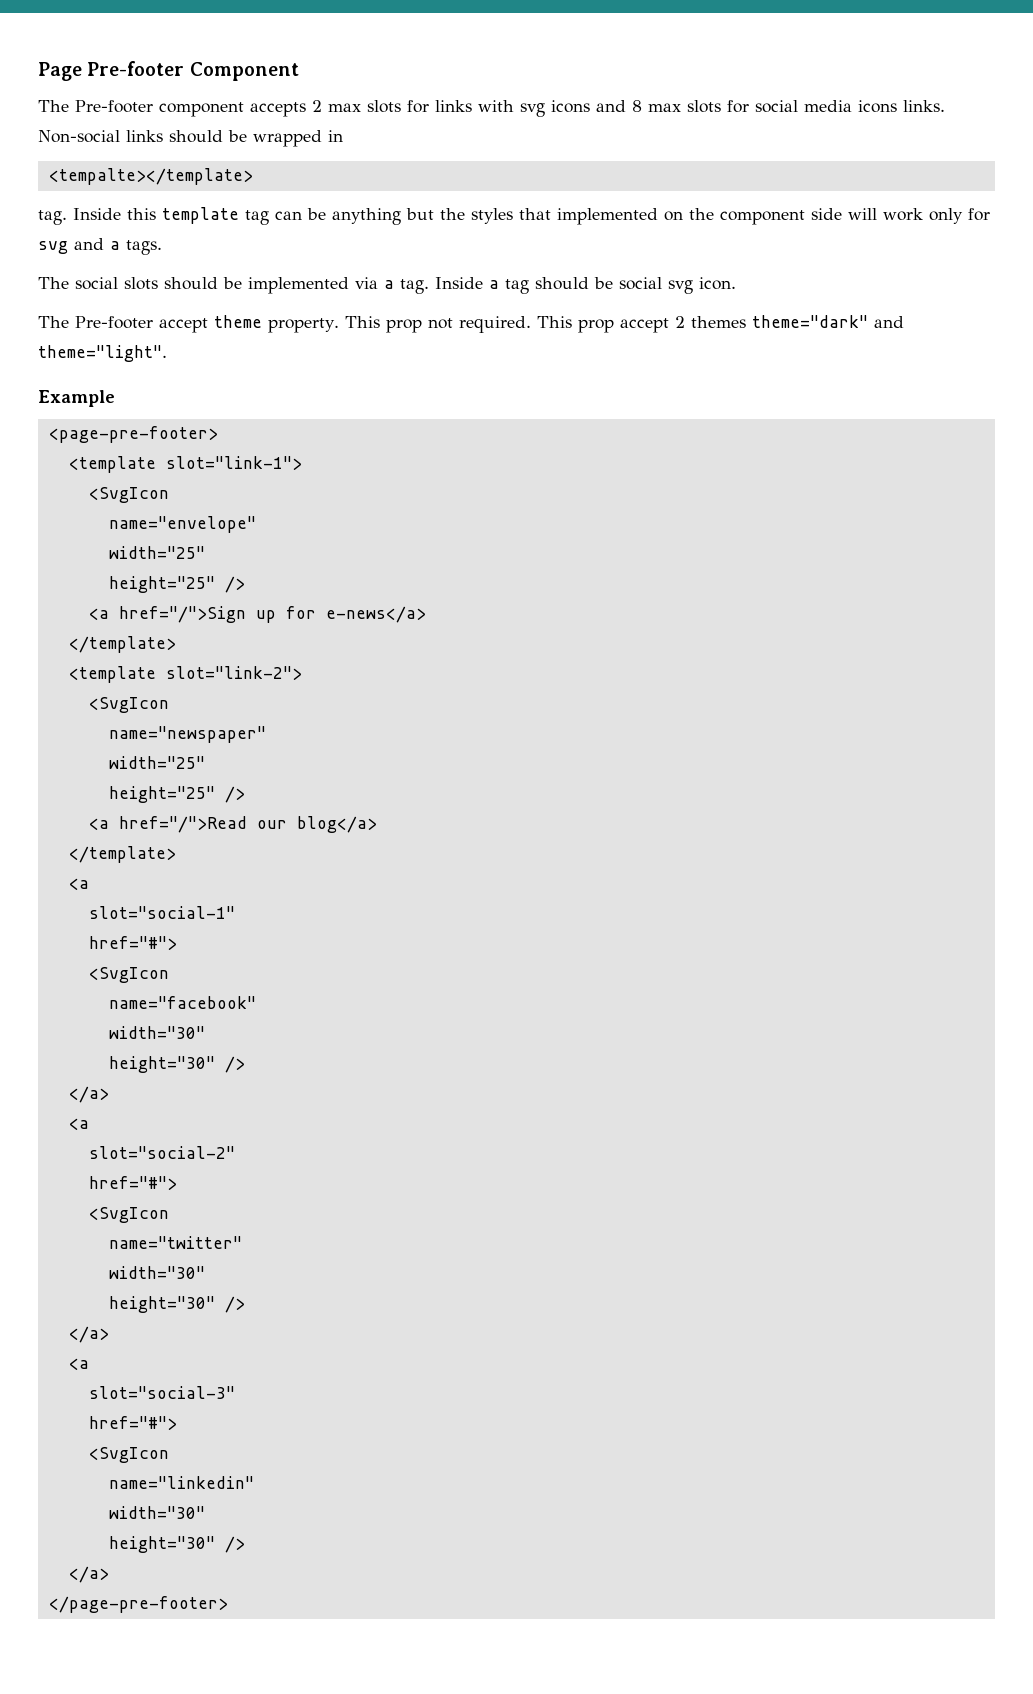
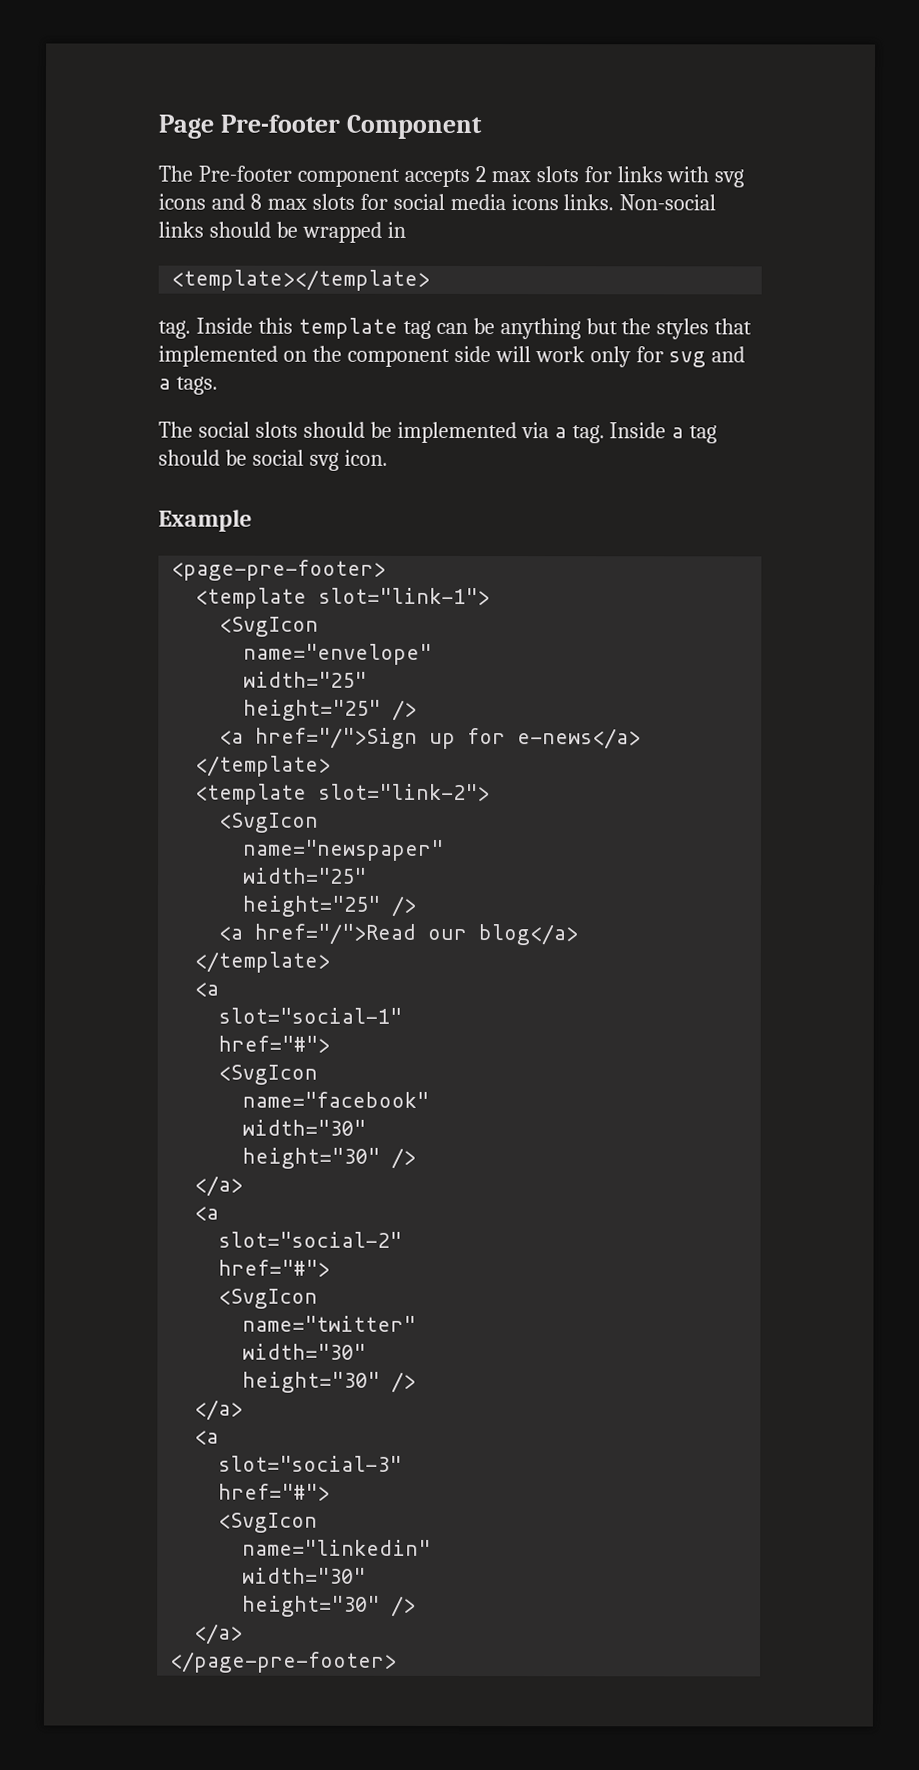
- <tempalte></template>
+ <template></template>
- The Pre-footer accept theme property. This prop not required. This prop accept 2 themes theme="dark" and theme="light".

